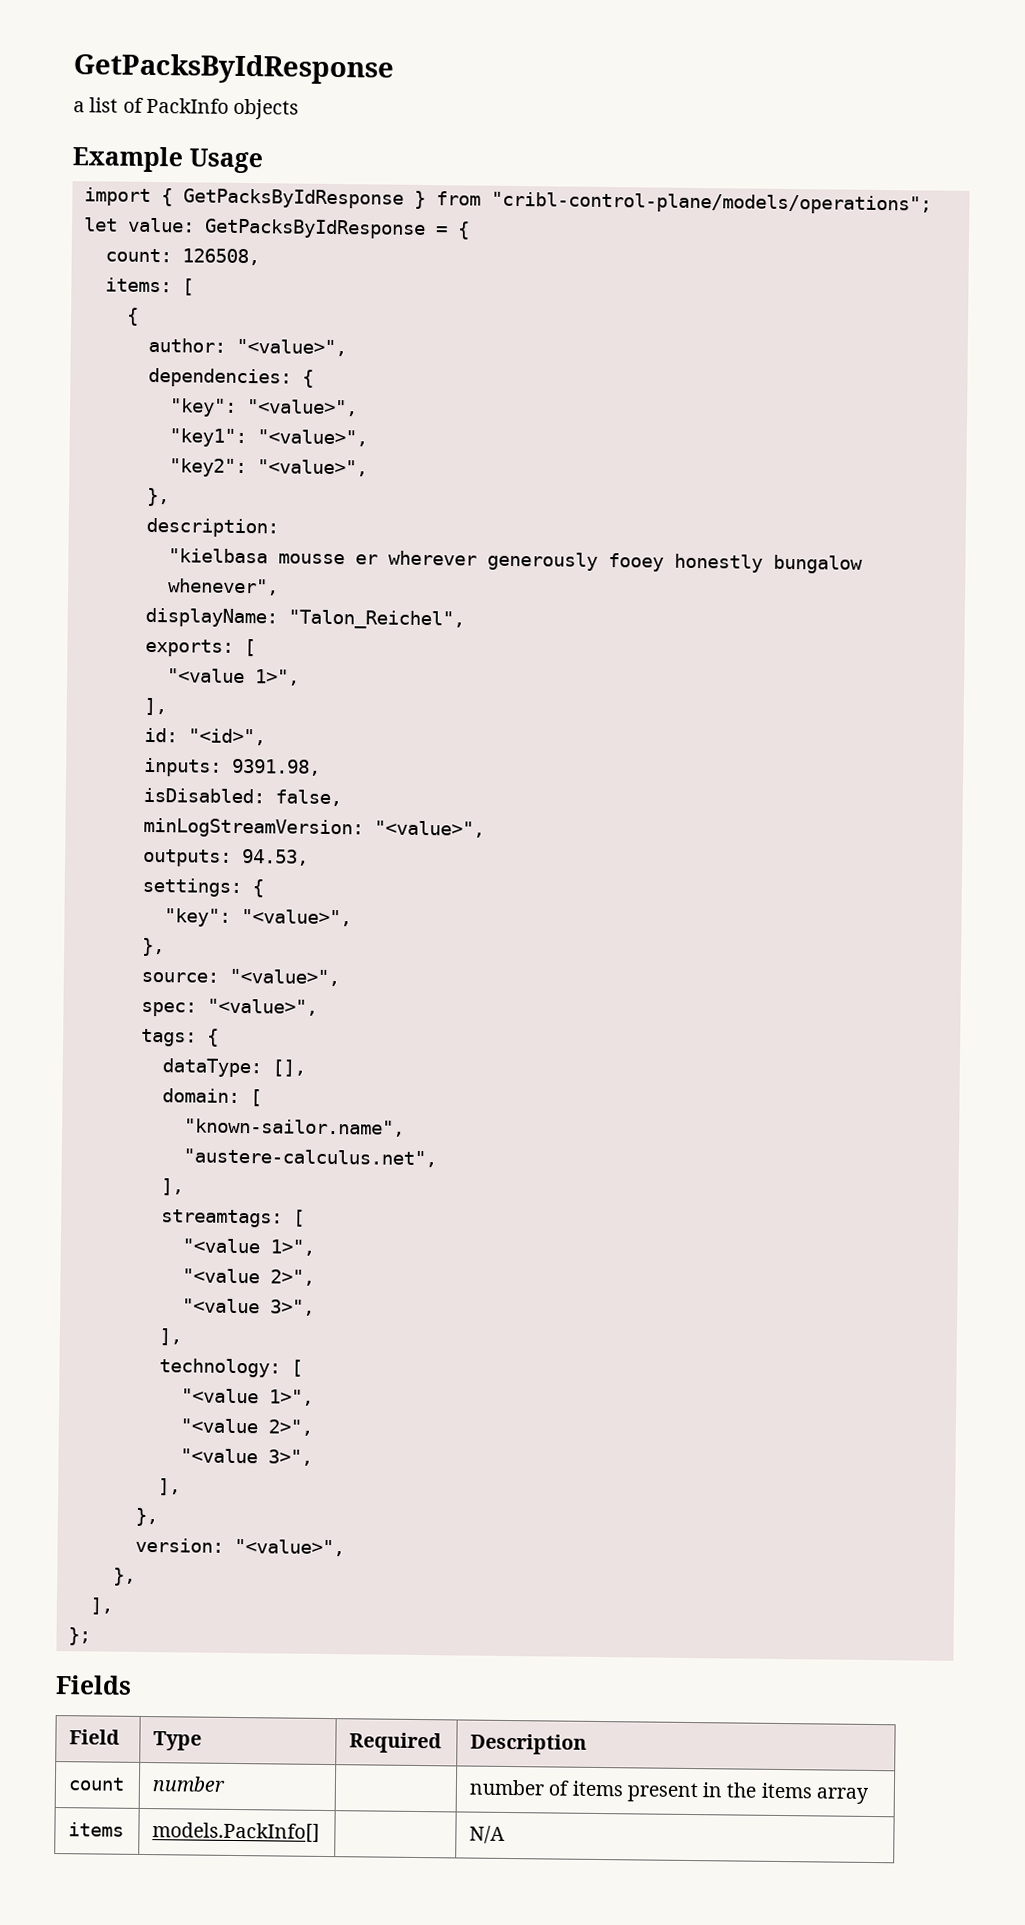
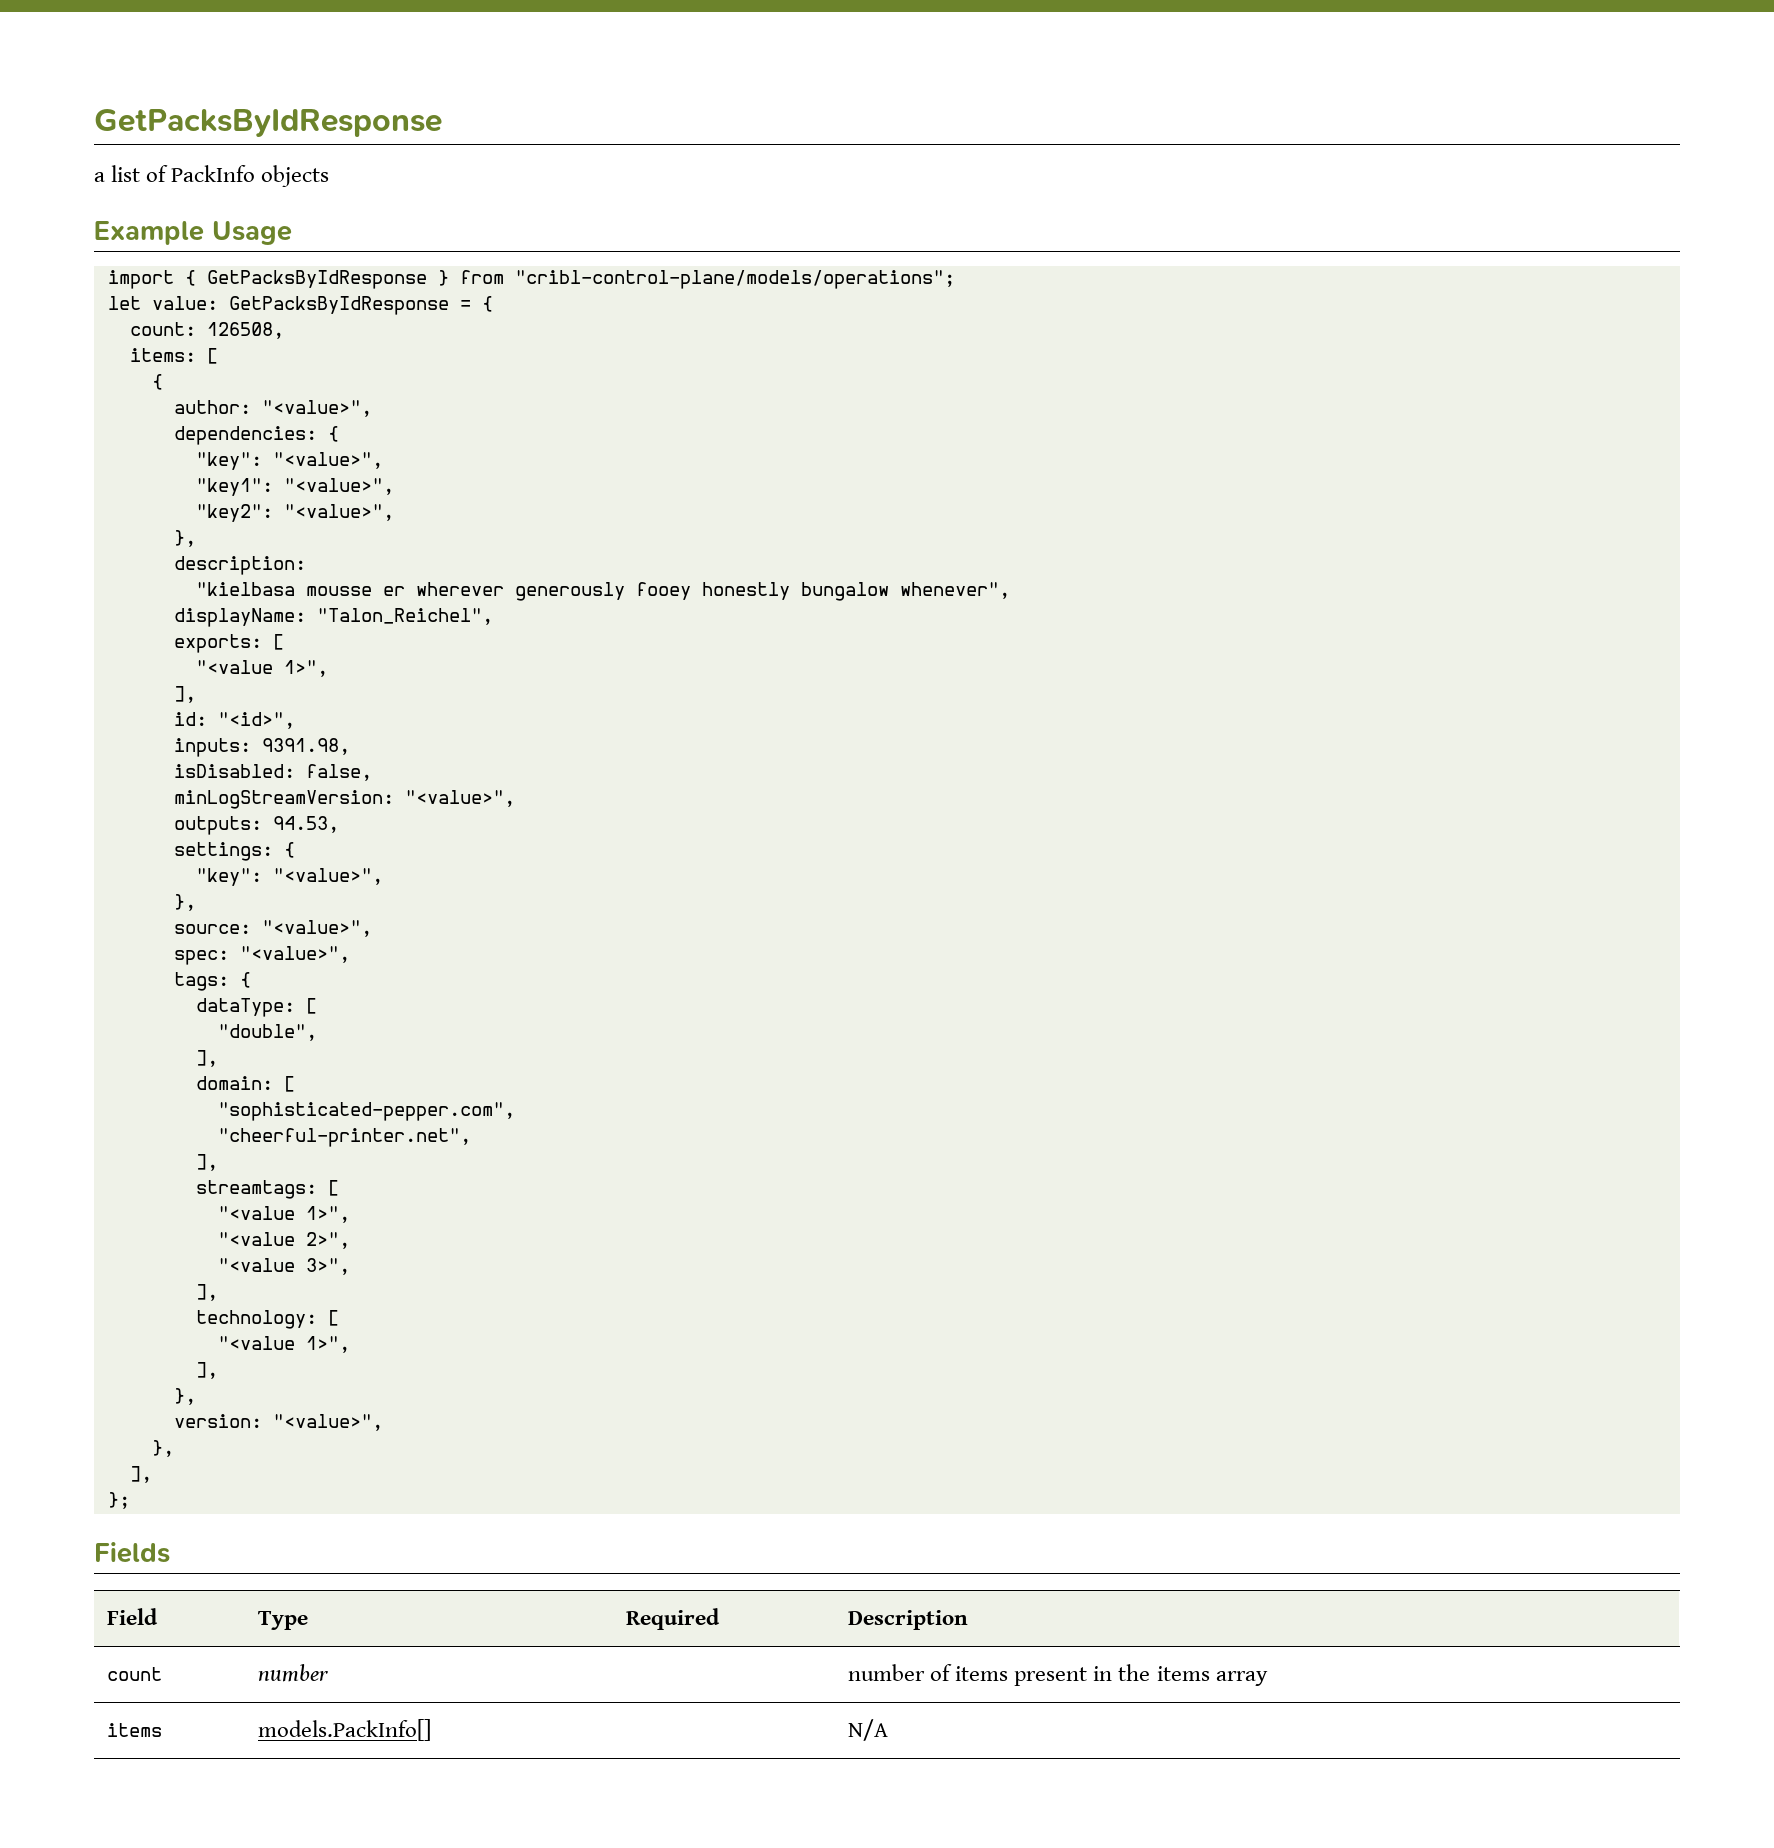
- dataType: [],
+ dataType: [
+ "double",
+ ],
- "known-sailor.name",
- "austere-calculus.net",
+ "sophisticated-pepper.com",
+ "cheerful-printer.net",
  technology: [
  "<value 1>",
- "<value 2>",
- "<value 3>",

